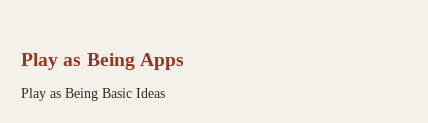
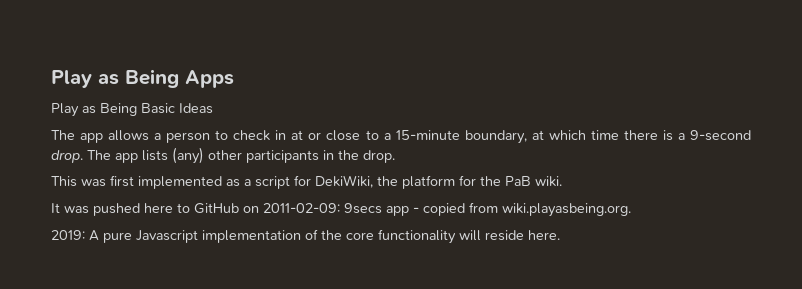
+ The app allows a person to check in at or close to a 15-minute boundary, at which time there is a 9-second drop. The app lists (any) other participants in the drop.
+ This was first implemented as a script for DekiWiki, the platform for the PaB wiki.
+ It was pushed here to GitHub on 2011-02-09: 9secs app - copied from wiki.playasbeing.org.
+ 2019: A pure Javascript implementation of the core functionality will reside here.

